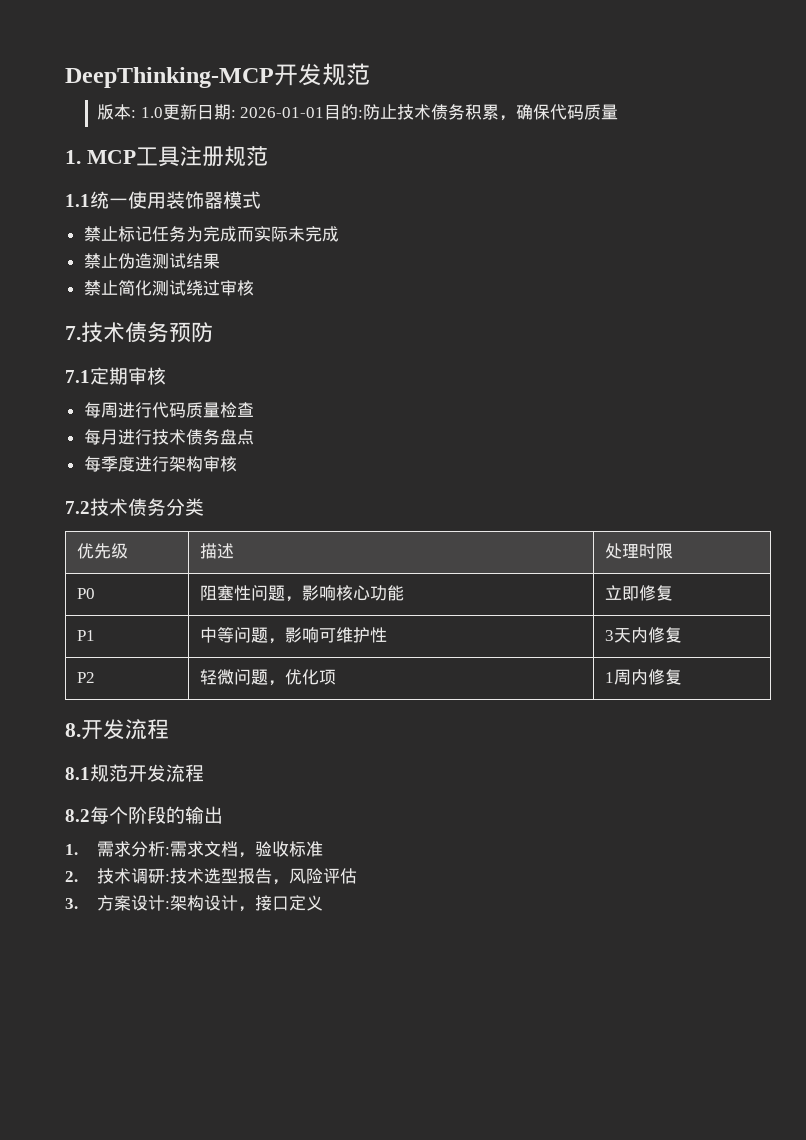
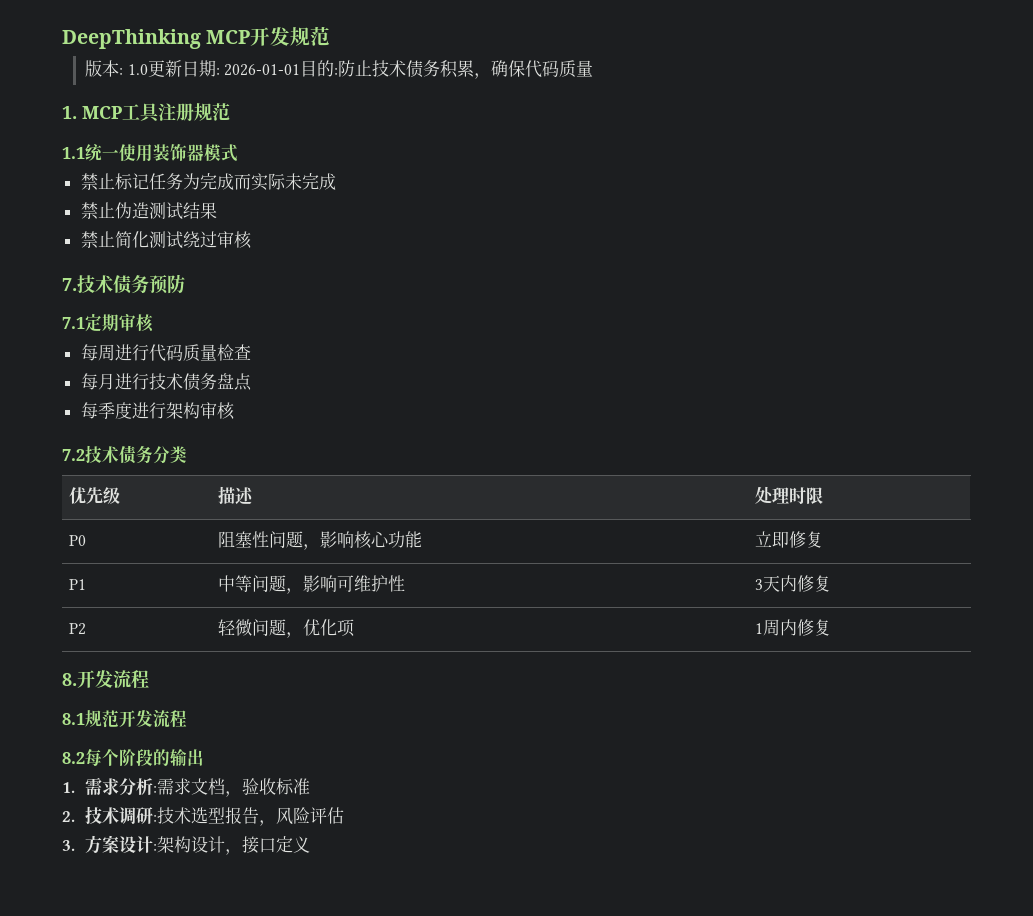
- DeepThinking-MCP开发规范
+ DeepThinking MCP开发规范

